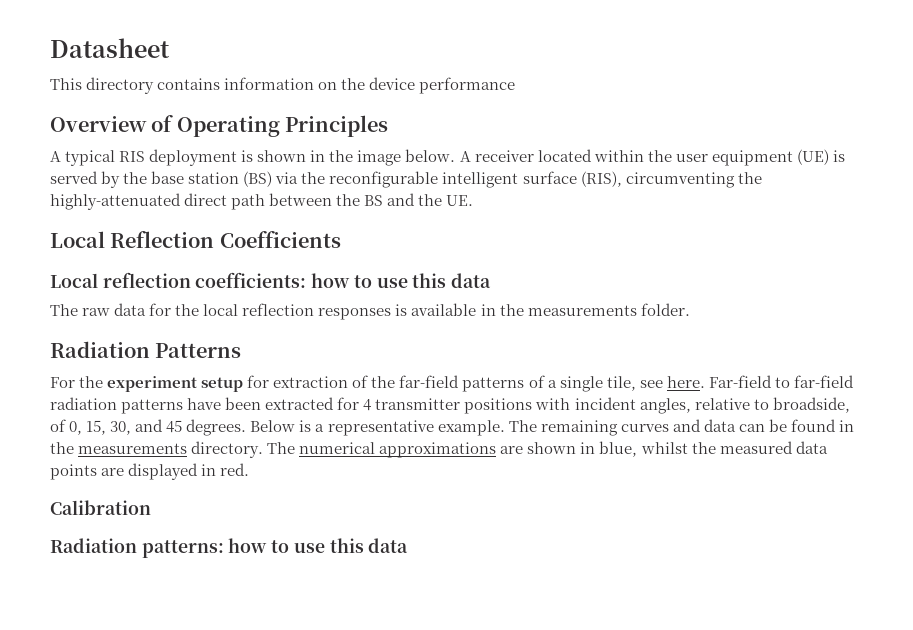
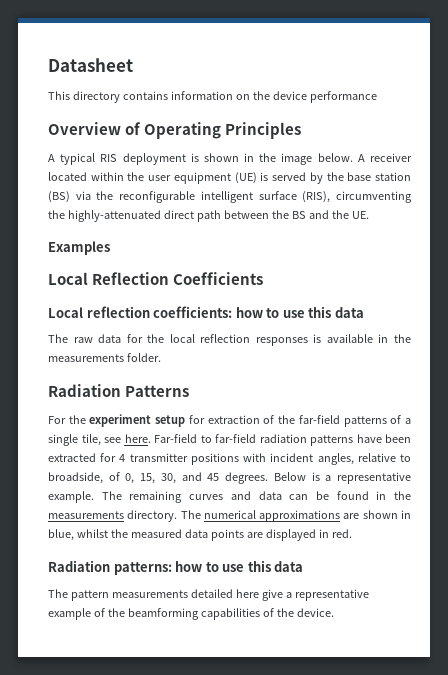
+ Examples
- Calibration
+ The pattern measurements detailed here give a representative example of the beamforming capabilities of the device.

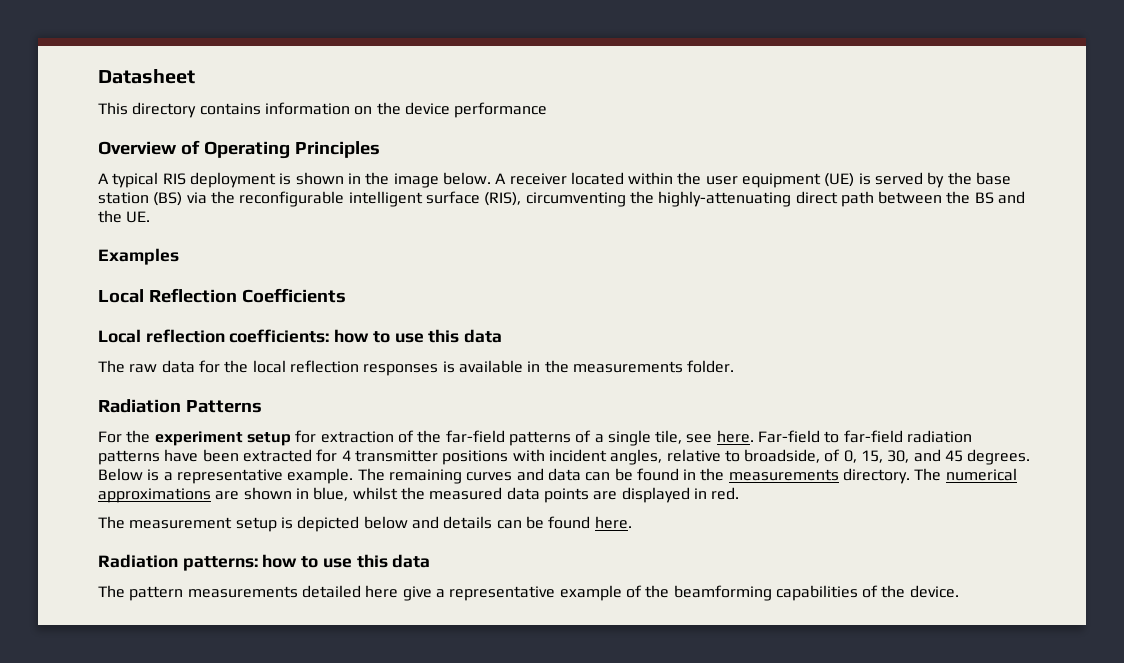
- A receiver located within the user equipment (UE) is served by the base station (BS) via the reconfigurable intelligent surface (RIS), circumventing the highly-attenuated direct path between the BS and the UE.
+ A receiver located within the user equipment (UE) is served by the base station (BS) via the reconfigurable intelligent surface (RIS), circumventing the highly-attenuating direct path between the BS and the UE.
+ The measurement setup is depicted below and details can be found here.

